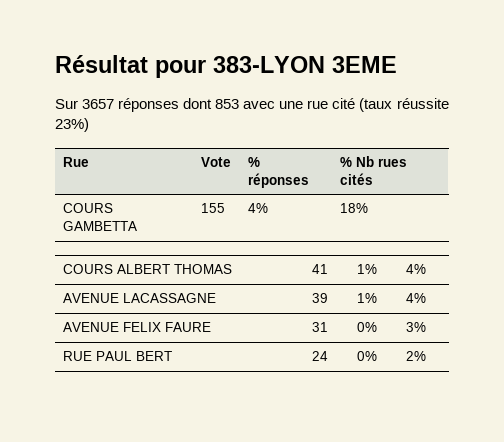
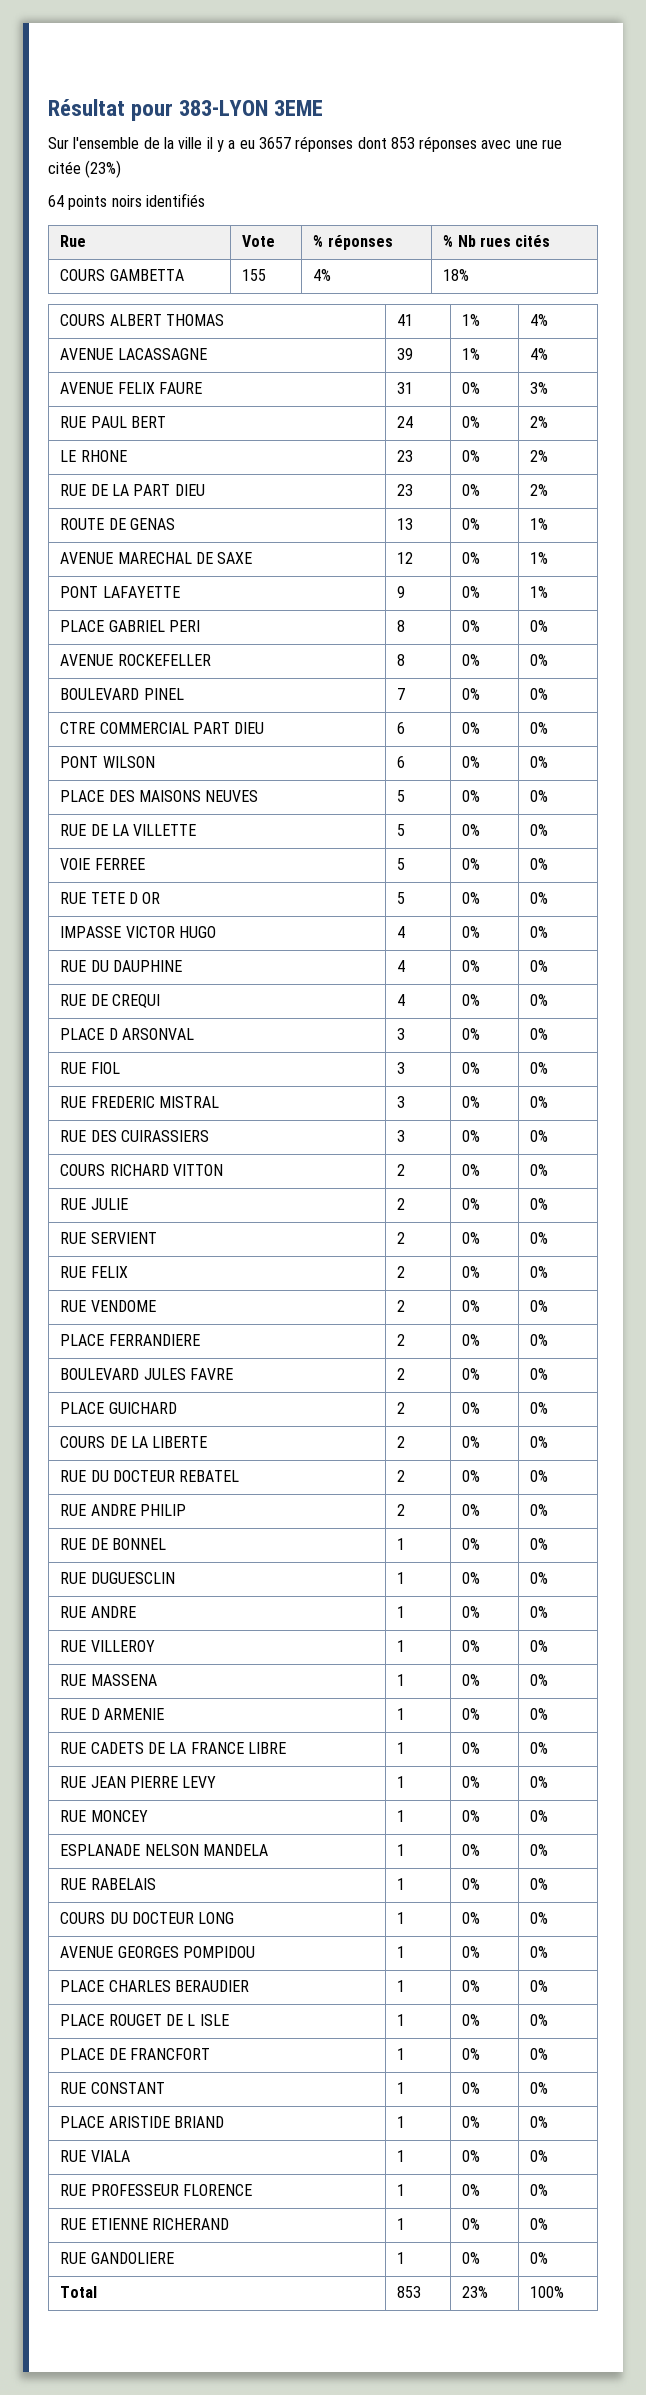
- Sur 3657 réponses dont 853 avec une rue cité (taux réussite 23%)
+ Sur l'ensemble de la ville il y a eu 3657 réponses dont 853 réponses avec une rue citée (23%)
+ 64 points noirs identifiés
+ LE RHONE | 23 | 0% | 2%
+ RUE DE LA PART DIEU | 23 | 0% | 2%
+ ROUTE DE GENAS | 13 | 0% | 1%
+ AVENUE MARECHAL DE SAXE | 12 | 0% | 1%
+ PONT LAFAYETTE | 9 | 0% | 1%
+ PLACE GABRIEL PERI | 8 | 0% | 0%
+ AVENUE ROCKEFELLER | 8 | 0% | 0%
+ BOULEVARD PINEL | 7 | 0% | 0%
+ CTRE COMMERCIAL PART DIEU | 6 | 0% | 0%
+ PONT WILSON | 6 | 0% | 0%
+ PLACE DES MAISONS NEUVES | 5 | 0% | 0%
+ RUE DE LA VILLETTE | 5 | 0% | 0%
+ VOIE FERREE | 5 | 0% | 0%
+ RUE TETE D OR | 5 | 0% | 0%
+ IMPASSE VICTOR HUGO | 4 | 0% | 0%
+ RUE DU DAUPHINE | 4 | 0% | 0%
+ RUE DE CREQUI | 4 | 0% | 0%
+ PLACE D ARSONVAL | 3 | 0% | 0%
+ RUE FIOL | 3 | 0% | 0%
+ RUE FREDERIC MISTRAL | 3 | 0% | 0%
+ RUE DES CUIRASSIERS | 3 | 0% | 0%
+ COURS RICHARD VITTON | 2 | 0% | 0%
+ RUE JULIE | 2 | 0% | 0%
+ RUE SERVIENT | 2 | 0% | 0%
+ RUE FELIX | 2 | 0% | 0%
+ RUE VENDOME | 2 | 0% | 0%
+ PLACE FERRANDIERE | 2 | 0% | 0%
+ BOULEVARD JULES FAVRE | 2 | 0% | 0%
+ PLACE GUICHARD | 2 | 0% | 0%
+ COURS DE LA LIBERTE | 2 | 0% | 0%
+ RUE DU DOCTEUR REBATEL | 2 | 0% | 0%
+ RUE ANDRE PHILIP | 2 | 0% | 0%
+ RUE DE BONNEL | 1 | 0% | 0%
+ RUE DUGUESCLIN | 1 | 0% | 0%
+ RUE ANDRE | 1 | 0% | 0%
+ RUE VILLEROY | 1 | 0% | 0%
+ RUE MASSENA | 1 | 0% | 0%
+ RUE D ARMENIE | 1 | 0% | 0%
+ RUE CADETS DE LA FRANCE LIBRE | 1 | 0% | 0%
+ RUE JEAN PIERRE LEVY | 1 | 0% | 0%
+ RUE MONCEY | 1 | 0% | 0%
+ ESPLANADE NELSON MANDELA | 1 | 0% | 0%
+ RUE RABELAIS | 1 | 0% | 0%
+ COURS DU DOCTEUR LONG | 1 | 0% | 0%
+ AVENUE GEORGES POMPIDOU | 1 | 0% | 0%
+ PLACE CHARLES BERAUDIER | 1 | 0% | 0%
+ PLACE ROUGET DE L ISLE | 1 | 0% | 0%
+ PLACE DE FRANCFORT | 1 | 0% | 0%
+ RUE CONSTANT | 1 | 0% | 0%
+ PLACE ARISTIDE BRIAND | 1 | 0% | 0%
+ RUE VIALA | 1 | 0% | 0%
+ RUE PROFESSEUR FLORENCE | 1 | 0% | 0%
+ RUE ETIENNE RICHERAND | 1 | 0% | 0%
+ RUE GANDOLIERE | 1 | 0% | 0%
+ Total | 853 | 23% | 100%

